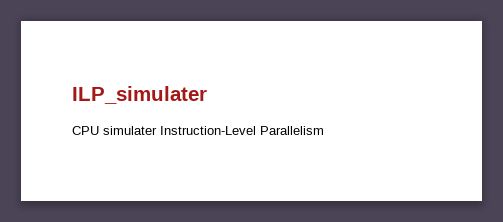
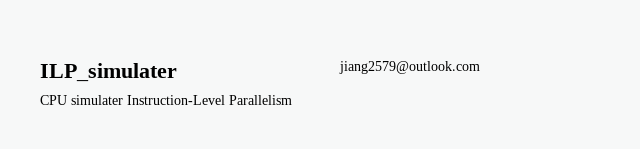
- CPU simulater Instruction-Level Parallelism
+ CPU simulater Instruction-Level Parallelism jiang2579@outlook.com

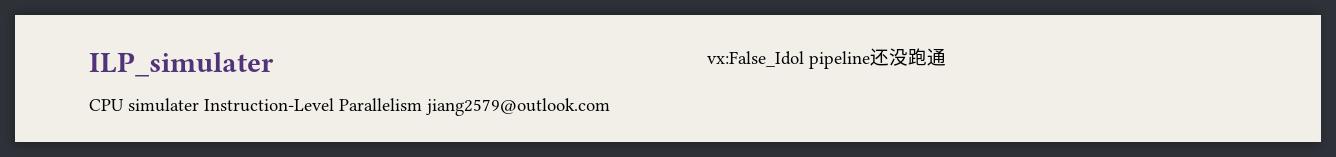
- CPU simulater Instruction-Level Parallelism jiang2579@outlook.com
+ CPU simulater Instruction-Level Parallelism jiang2579@outlook.com vx:False_Idol pipeline还没跑通

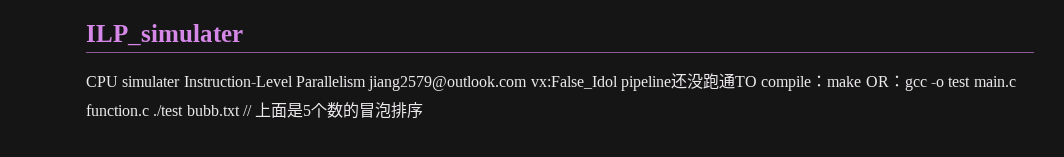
- CPU simulater Instruction-Level Parallelism jiang2579@outlook.com vx:False_Idol pipeline还没跑通
+ CPU simulater Instruction-Level Parallelism jiang2579@outlook.com vx:False_Idol pipeline还没跑通TO compile：make OR：gcc -o test main.c function.c ./test bubb.txt // 上面是5个数的冒泡排序

